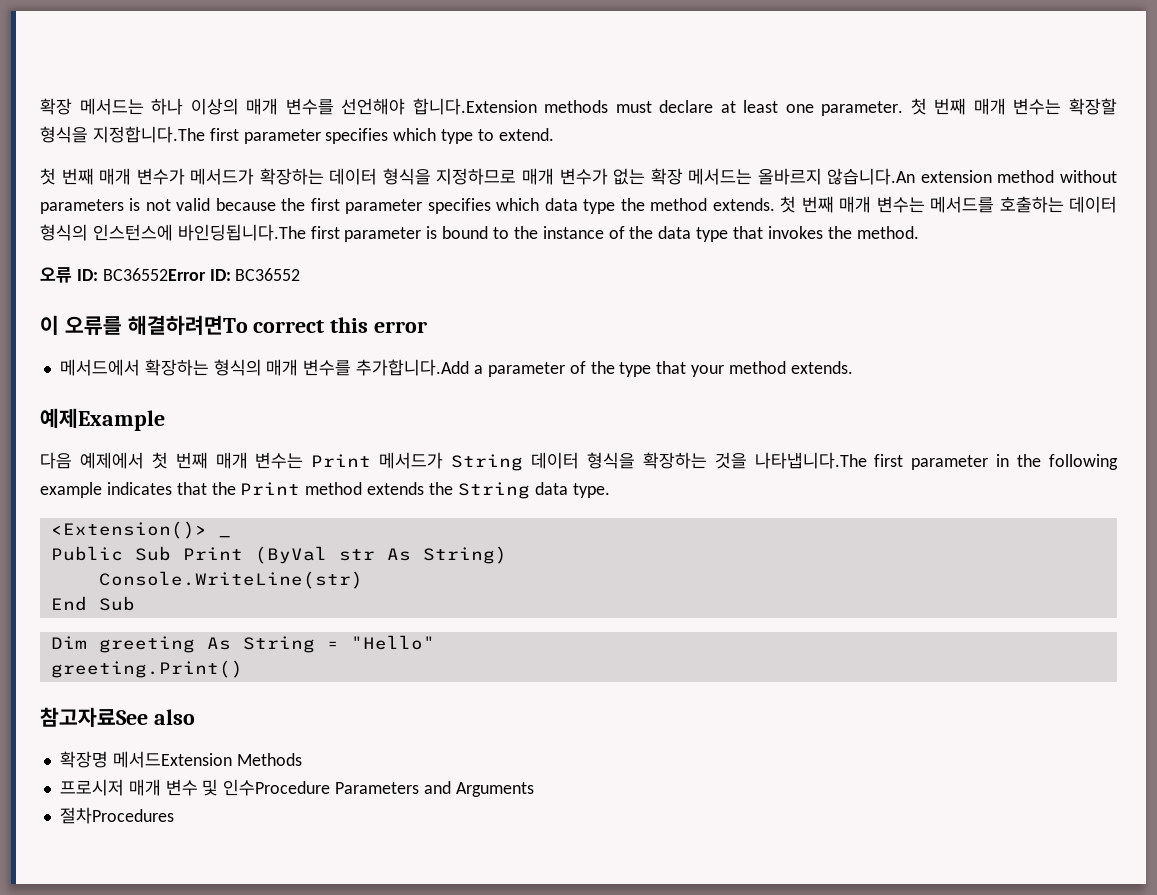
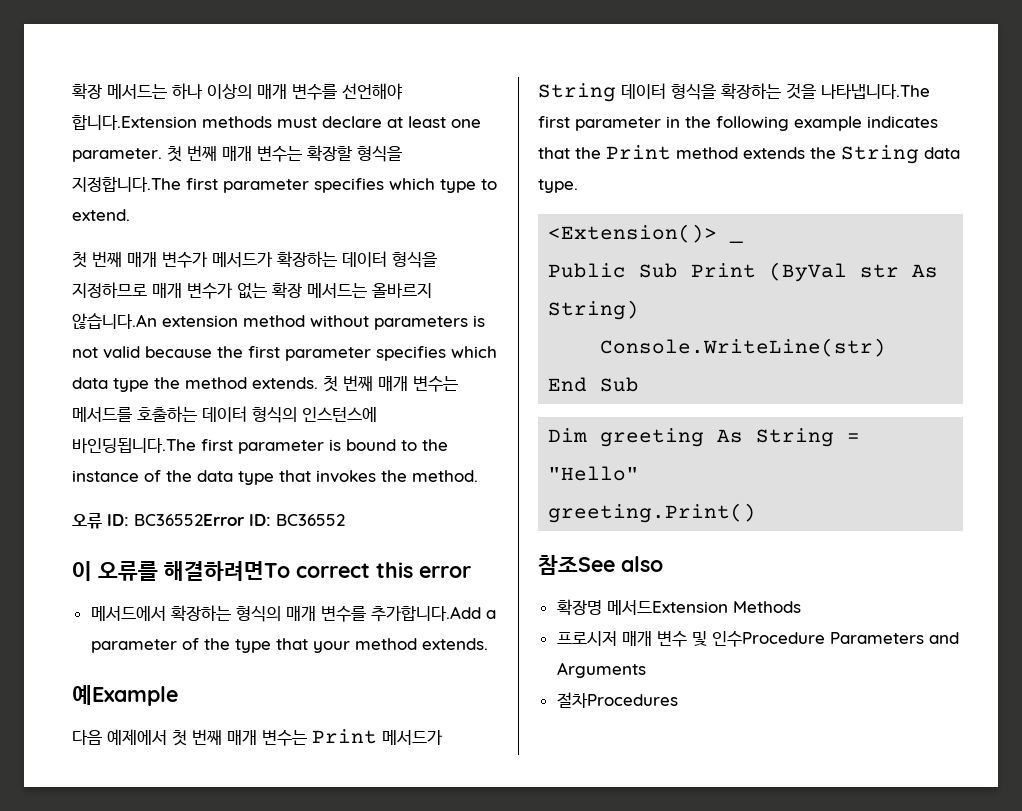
- 예제Example
+ 예Example
- 참고자료See also
+ 참조See also

